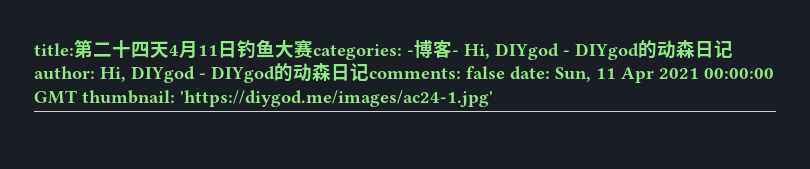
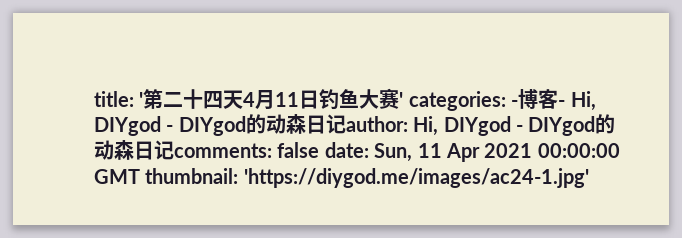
- title:第二十四天4月11日钓鱼大赛categories: -博客- Hi, DIYgod - DIYgod的动森日记author: Hi, DIYgod - DIYgod的动森日记comments: false date: Sun, 11 Apr 2021 00:00:00 GMT thumbnail: 'https://diygod.me/images/ac24-1.jpg'
+ title: '第二十四天4月11日钓鱼大赛' categories: -博客- Hi, DIYgod - DIYgod的动森日记author: Hi, DIYgod - DIYgod的动森日记comments: false date: Sun, 11 Apr 2021 00:00:00 GMT thumbnail: 'https://diygod.me/images/ac24-1.jpg'

